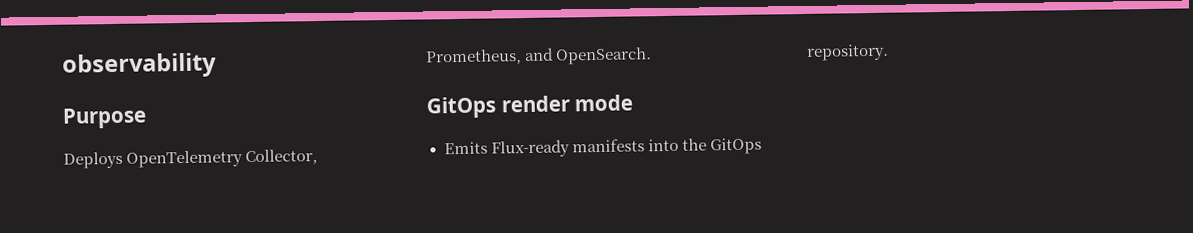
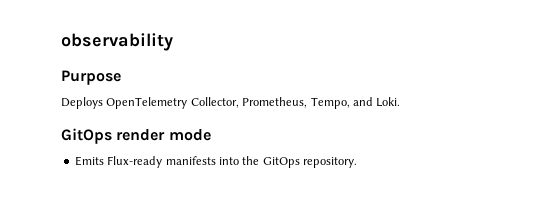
- Deploys OpenTelemetry Collector, Prometheus, and OpenSearch.
+ Deploys OpenTelemetry Collector, Prometheus, Tempo, and Loki.

